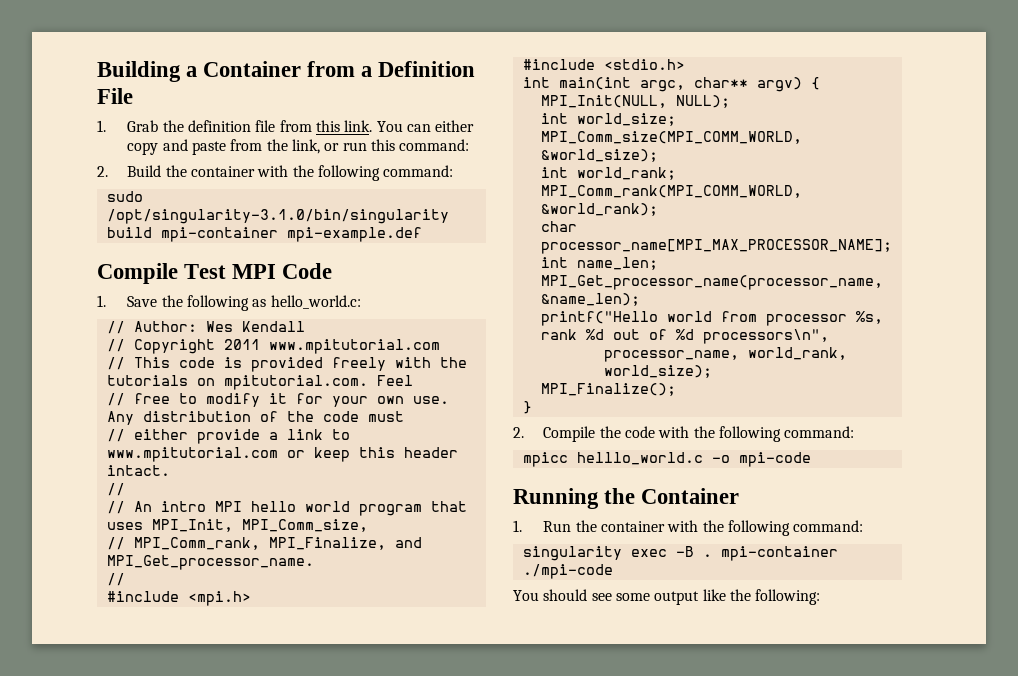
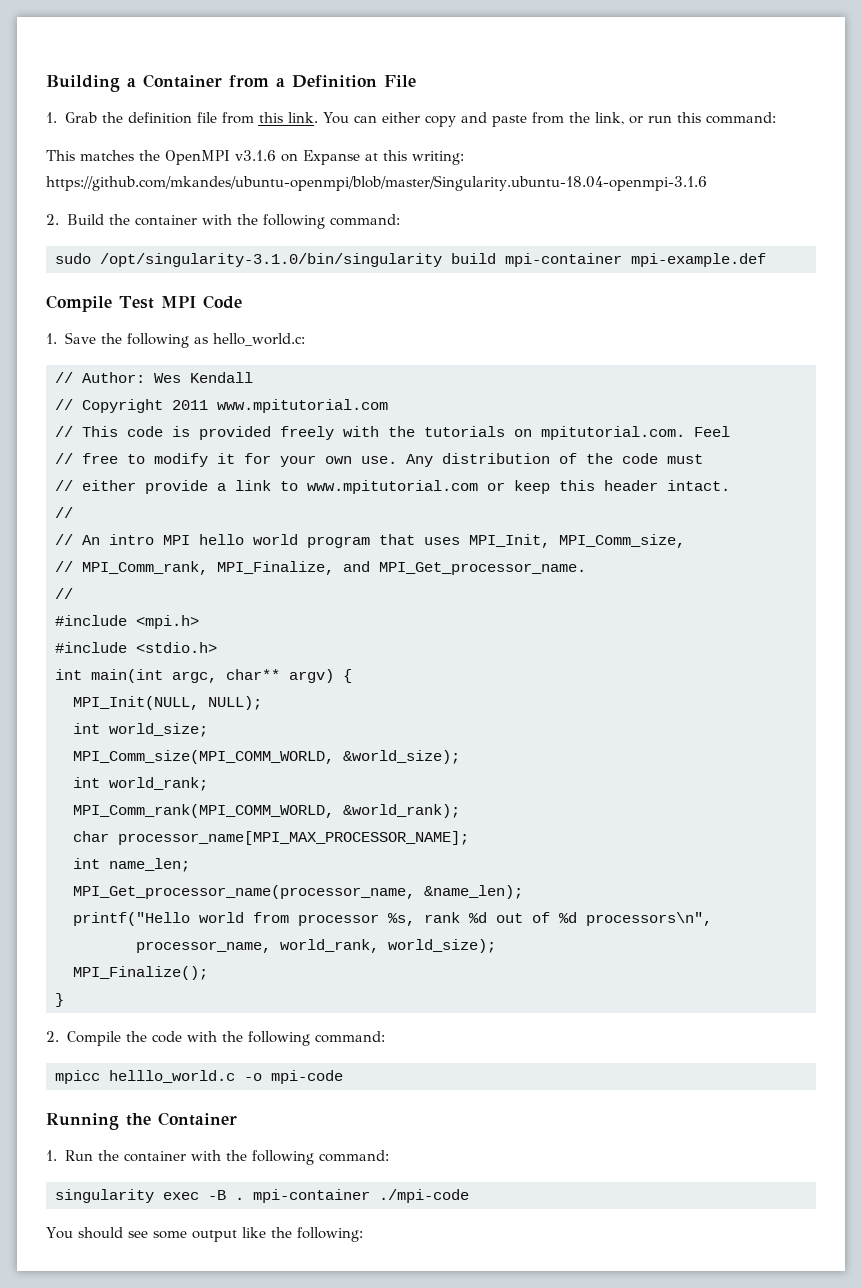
+ This matches the OpenMPI v3.1.6 on Expanse at this writing: https://github.com/mkandes/ubuntu-openmpi/blob/master/Singularity.ubuntu-18.04-openmpi-3.1.6

